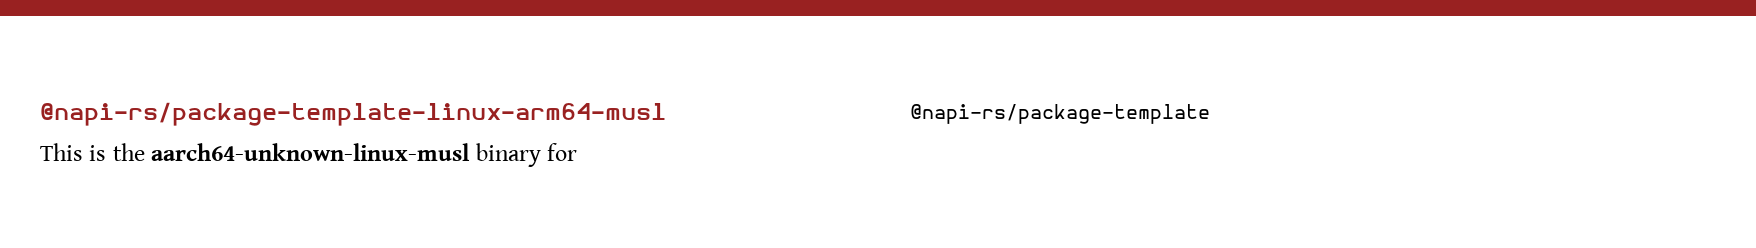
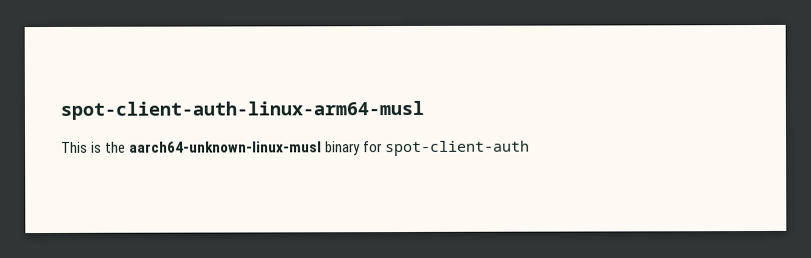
- @napi-rs/package-template-linux-arm64-musl
+ spot-client-auth-linux-arm64-musl
- This is the aarch64-unknown-linux-musl binary for @napi-rs/package-template
+ This is the aarch64-unknown-linux-musl binary for spot-client-auth

